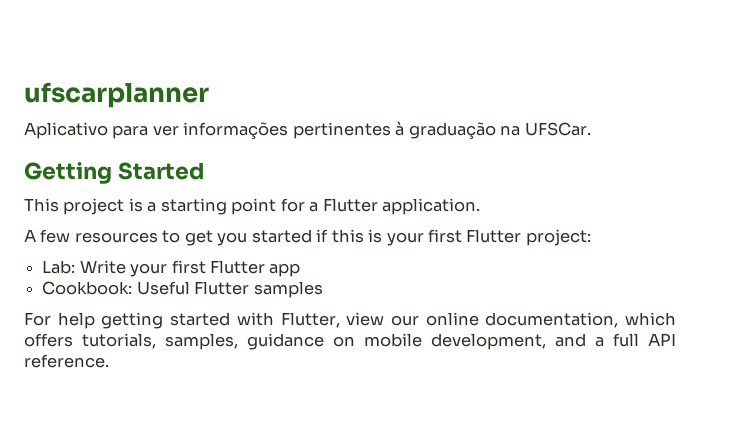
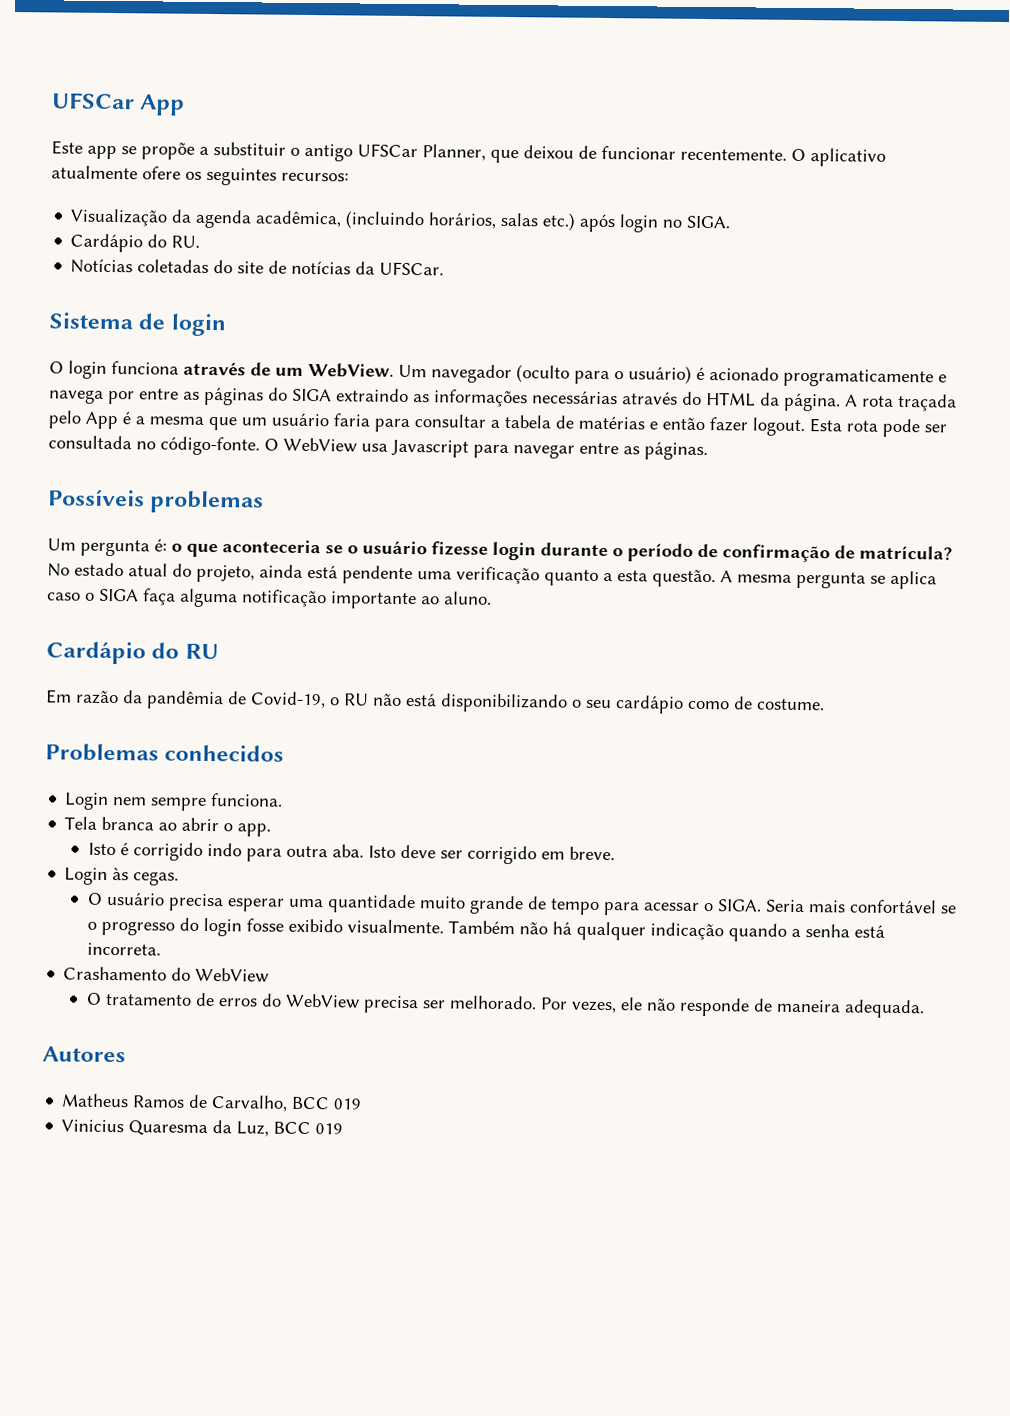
- ufscarplanner
- Aplicativo para ver informações pertinentes à graduação na UFSCar.
- Getting Started
- This project is a starting point for a Flutter application.
- A few resources to get you started if this is your first Flutter project:
- Lab: Write your first Flutter app
- Cookbook: Useful Flutter samples
- For help getting started with Flutter, view our online documentation, which offers tutorials, samples, guidance on mobile development, and a full API reference.
+ UFSCar App
+ Este app se propõe a substituir o antigo UFSCar Planner, que deixou de funcionar recentemente. O aplicativo atualmente ofere os seguintes recursos:
+ Visualização da agenda acadêmica, (incluindo horários, salas etc.) após login no SIGA.
+ Cardápio do RU.
+ Notícias coletadas do site de notícias da UFSCar.
+ Sistema de login
+ O login funciona através de um WebView. Um navegador (oculto para o usuário) é acionado programaticamente e navega por entre as páginas do SIGA extraindo as informações necessárias através do HTML da página. A rota traçada pelo App é a mesma que um usuário faria para consultar a tabela de matérias e então fazer logout. Esta rota pode ser consultada no código-fonte. O WebView usa Javascript para navegar entre as páginas.
+ Possíveis problemas
+ Um pergunta é: o que aconteceria se o usuário fizesse login durante o período de confirmação de matrícula? No estado atual do projeto, ainda está pendente uma verificação quanto a esta questão. A mesma pergunta se aplica caso o SIGA faça alguma notificação importante ao aluno.
+ Cardápio do RU
+ Em razão da pandêmia de Covid-19, o RU não está disponibilizando o seu cardápio como de costume.
+ Problemas conhecidos
+ Login nem sempre funciona.
+ Tela branca ao abrir o app.
+ Isto é corrigido indo para outra aba. Isto deve ser corrigido em breve.
+ Login às cegas.
+ O usuário precisa esperar uma quantidade muito grande de tempo para acessar o SIGA. Seria mais confortável se o progresso do login fosse exibido visualmente. Também não há qualquer indicação quando a senha está incorreta.
+ Crashamento do WebView
+ O tratamento de erros do WebView precisa ser melhorado. Por vezes, ele não responde de maneira adequada.
+ Autores
+ Matheus Ramos de Carvalho, BCC 019
+ Vinicius Quaresma da Luz, BCC 019

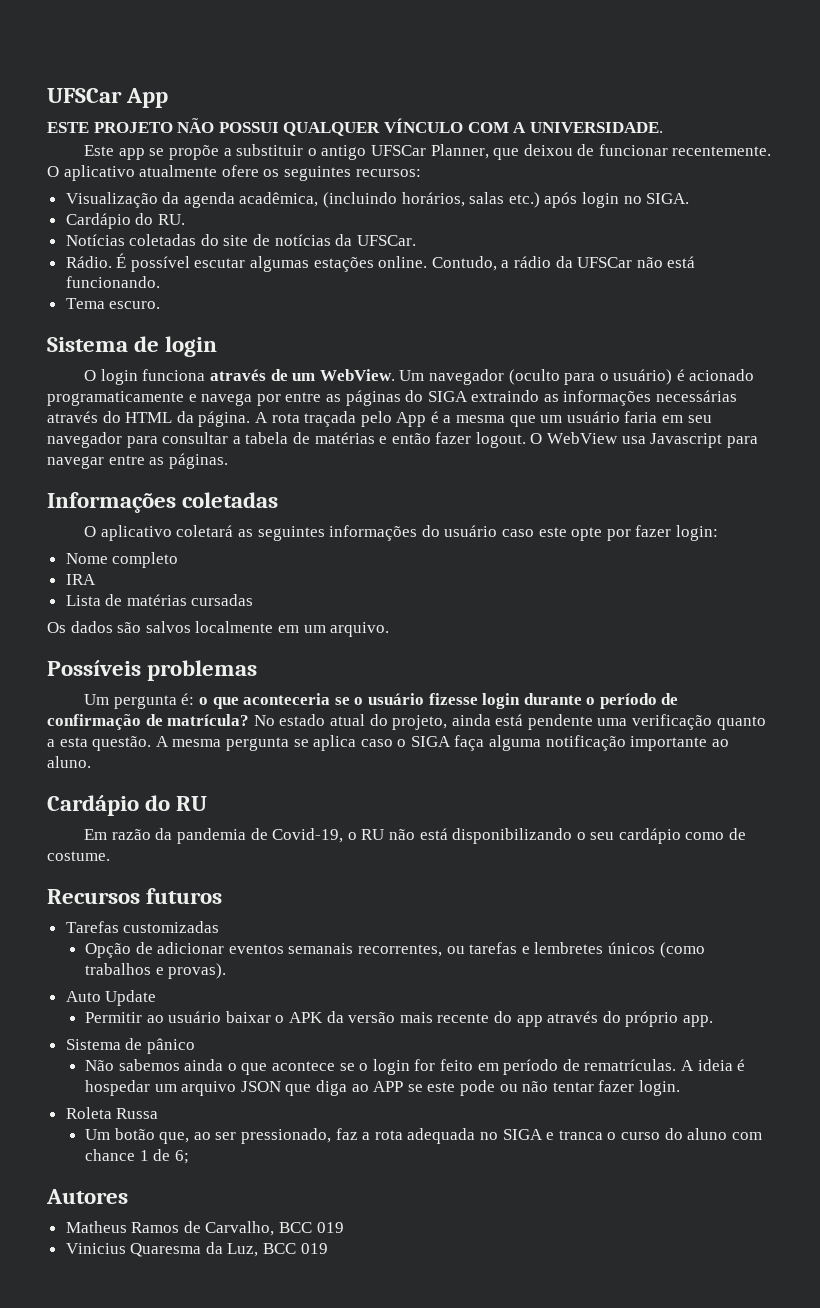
+ ESTE PROJETO NÃO POSSUI QUALQUER VÍNCULO COM A UNIVERSIDADE.
+ Rádio. É possível escutar algumas estações online. Contudo, a rádio da UFSCar não está funcionando.
+ Tema escuro.
- A rota traçada pelo App é a mesma que um usuário faria para consultar a tabela de matérias e então fazer logout.
+ A rota traçada pelo App é a mesma que um usuário faria em seu navegador para consultar a tabela de matérias e então fazer logout.
- Esta rota pode ser consultada no código-fonte.
+ Informações coletadas
+ O aplicativo coletará as seguintes informações do usuário caso este opte por fazer login:
+ Nome completo
+ IRA
+ Lista de matérias cursadas
+ Os dados são salvos localmente em um arquivo.
- Em razão da pandêmia de Covid-19, o RU não está disponibilizando o seu cardápio como de costume.
+ Em razão da pandemia de Covid-19, o RU não está disponibilizando o seu cardápio como de costume.
- Problemas conhecidos
- Login nem sempre funciona.
- Tela branca ao abrir o app.
- Isto é corrigido indo para outra aba. Isto deve ser corrigido em breve.
- Login às cegas.
- O usuário precisa esperar uma quantidade muito grande de tempo para acessar o SIGA. Seria mais confortável se o progresso do login fosse exibido visualmente. Também não há qualquer indicação quando a senha está incorreta.
- Crashamento do WebView
- O tratamento de erros do WebView precisa ser melhorado. Por vezes, ele não responde de maneira adequada.
+ Recursos futuros
+ Tarefas customizadas
+ Opção de adicionar eventos semanais recorrentes, ou tarefas e lembretes únicos (como trabalhos e provas).
+ Auto Update
+ Permitir ao usuário baixar o APK da versão mais recente do app através do próprio app.
+ Sistema de pânico
+ Não sabemos ainda o que acontece se o login for feito em período de rematrículas. A ideia é hospedar um arquivo JSON que diga ao APP se este pode ou não tentar fazer login.
+ Roleta Russa
+ Um botão que, ao ser pressionado, faz a rota adequada no SIGA e tranca o curso do aluno com chance 1 de 6;

